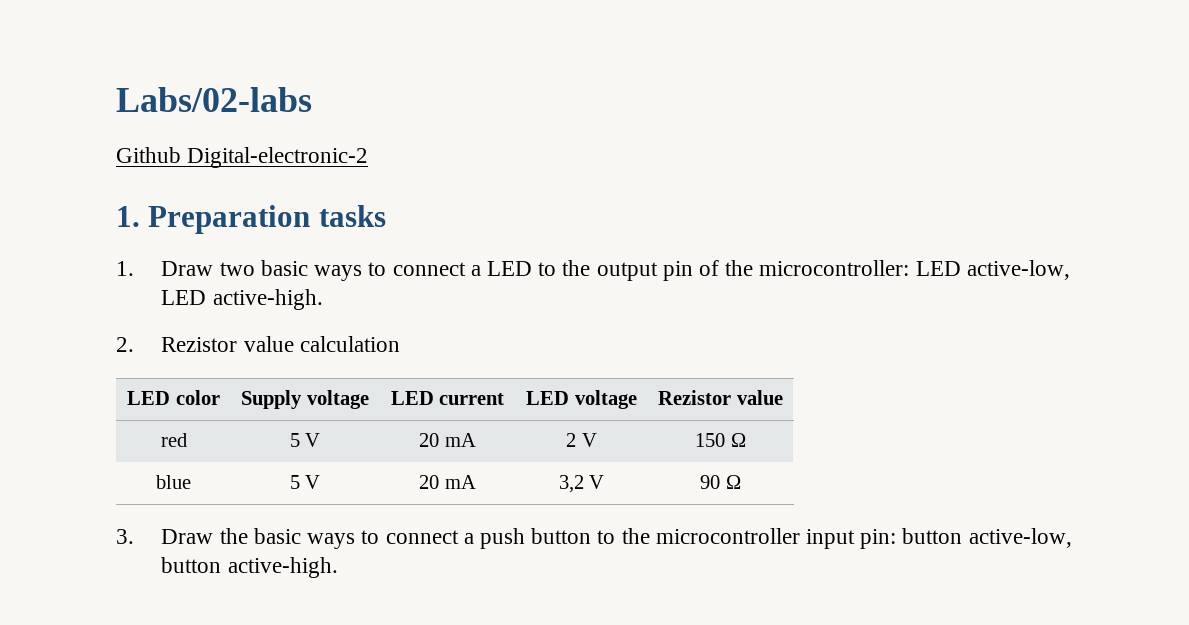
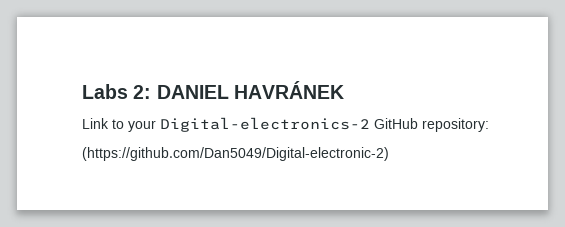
- Labs/02-labs
- Github Digital-electronic-2
- 1. Preparation tasks
- 1. Draw two basic ways to connect a LED to the output pin of the microcontroller: LED active-low, LED active-high.
- 2. Rezistor value calculation
- LED color | Supply voltage | LED current | LED voltage | Rezistor value
- red | 5 V | 20 mA | 2 V | 150 Ω
- blue | 5 V | 20 mA | 3,2 V | 90 Ω
- 3. Draw the basic ways to connect a push button to the microcontroller input pin: button active-low, button active-high.
+ Labs 2: DANIEL HAVRÁNEK
+ Link to your Digital-electronics-2 GitHub repository:
+ (https://github.com/Dan5049/Digital-electronic-2)

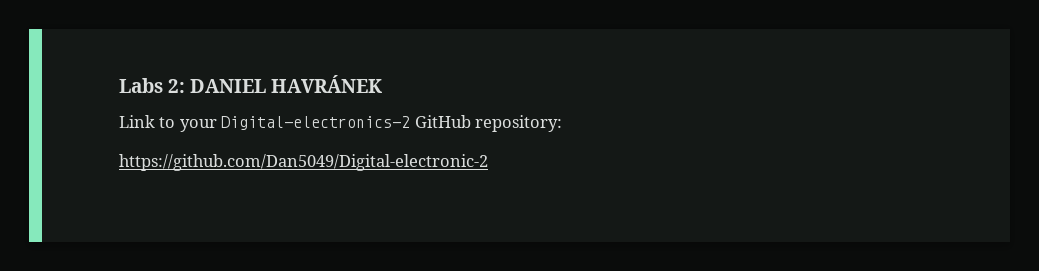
- (https://github.com/Dan5049/Digital-electronic-2)
+ https://github.com/Dan5049/Digital-electronic-2

